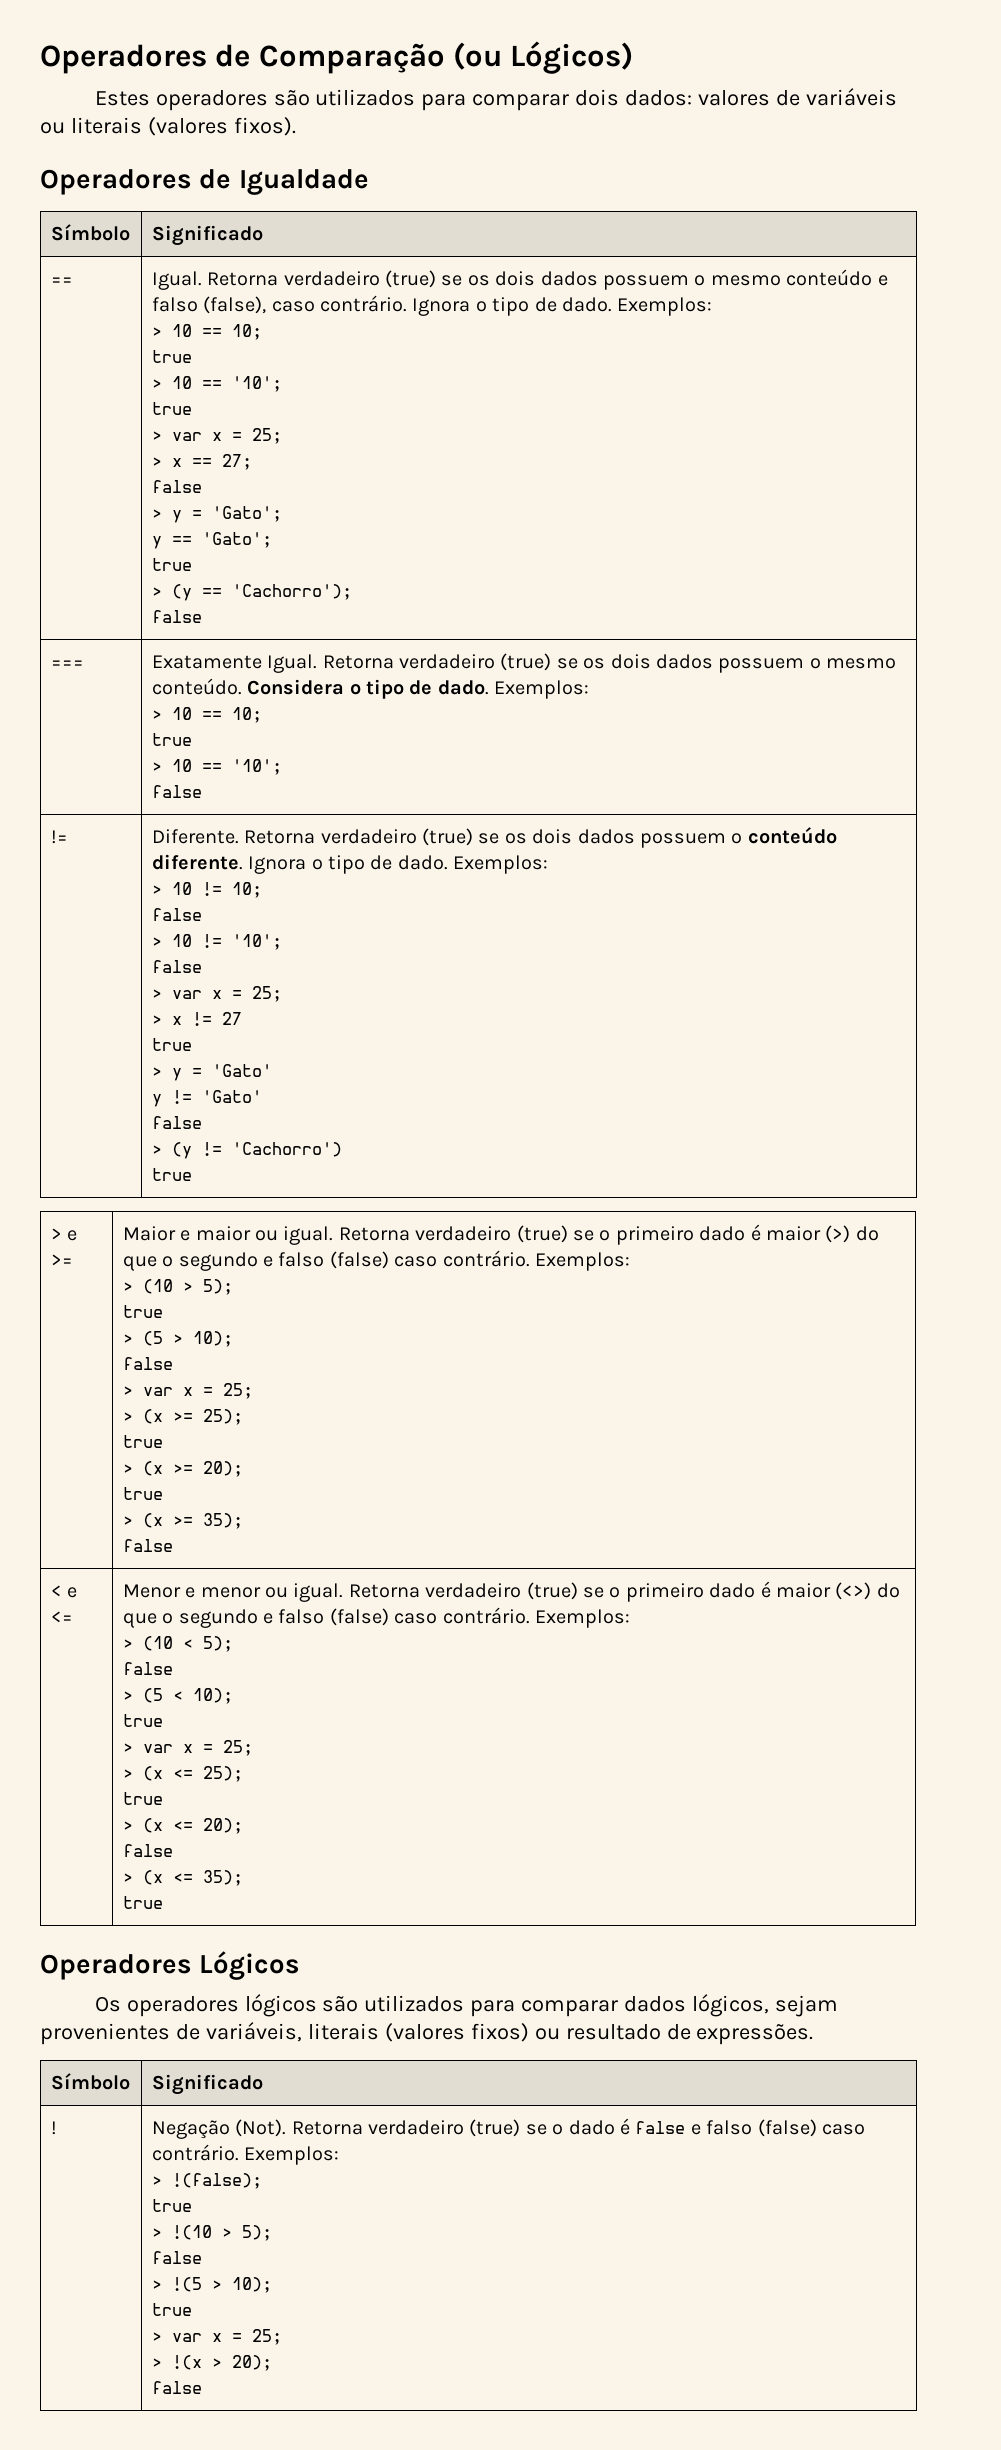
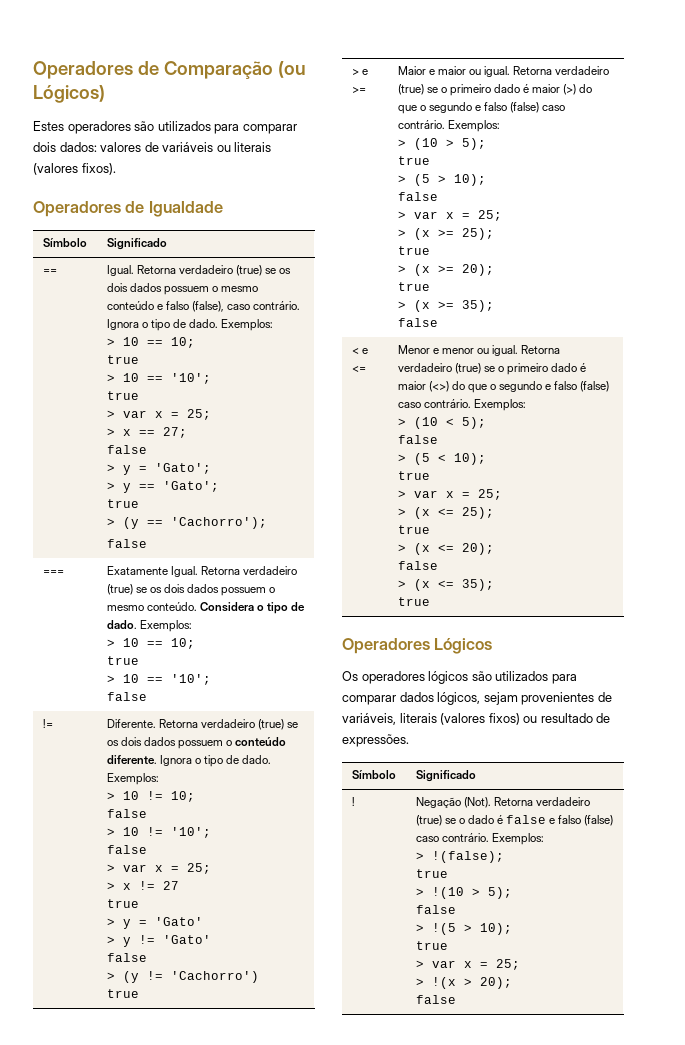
- y == 'Gato';
+ > y == 'Gato';
- y != 'Gato'
+ > y != 'Gato'

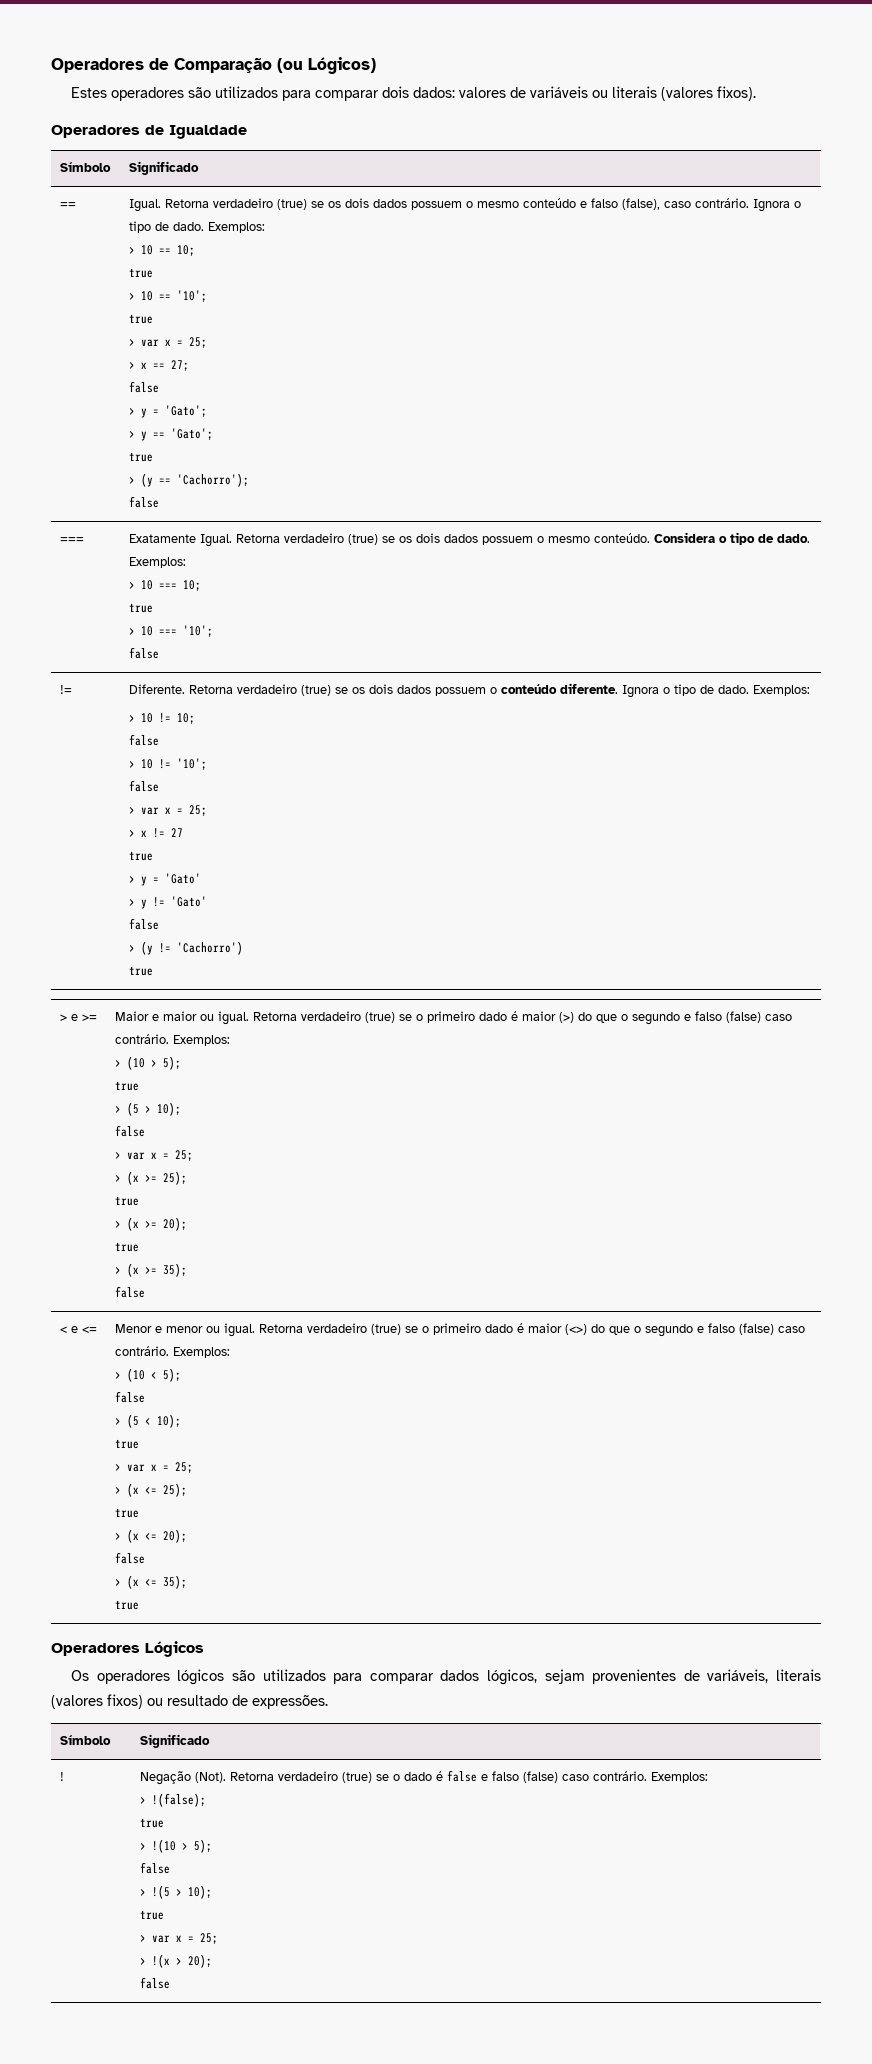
  === | Exatamente Igual. Retorna verdadeiro (true) se os dois dados possuem o mesmo conteúdo. Considera o tipo de dado. Exemplos:
- > 10 == 10;
+ > 10 === 10;
  true
- > 10 == '10';
+ > 10 === '10';

